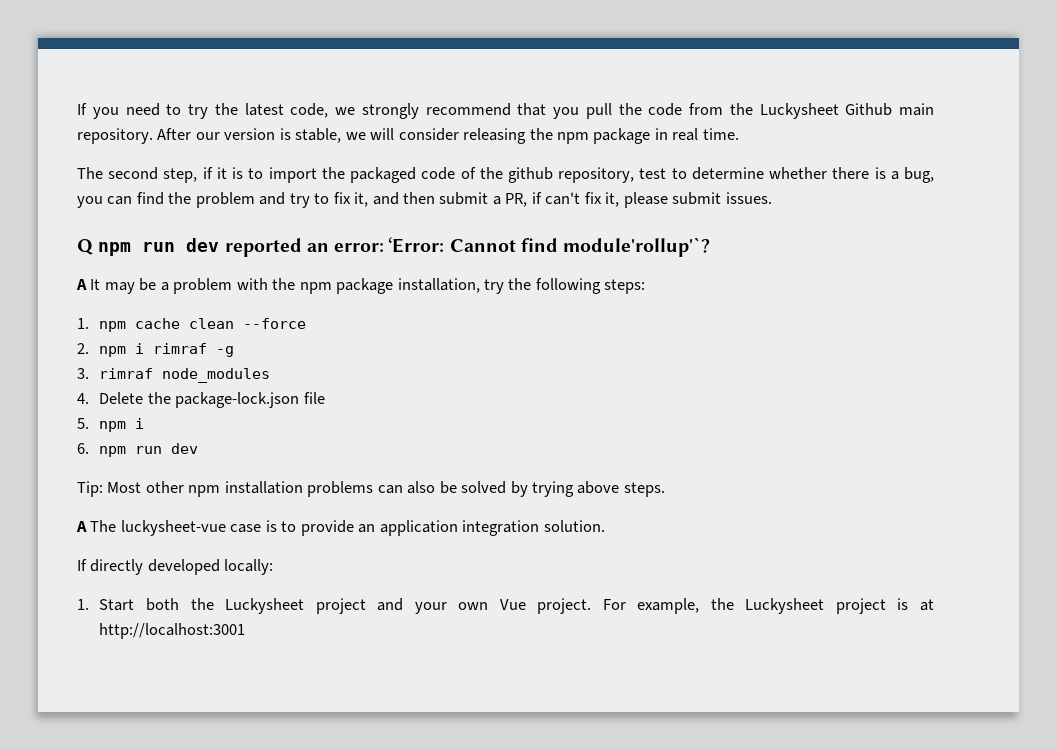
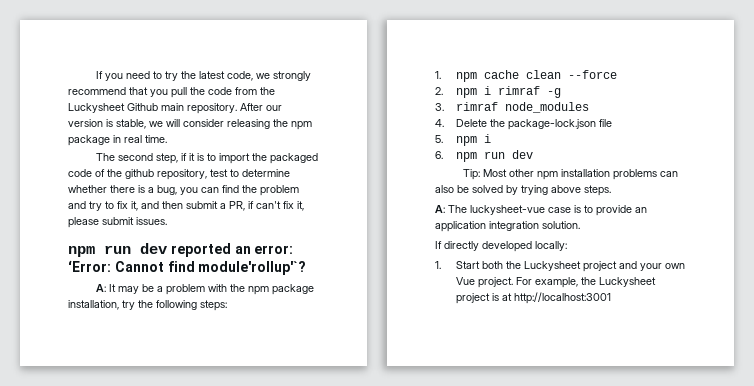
- Q npm run dev reported an error: ʻError: Cannot find module'rollup'`?
+ npm run dev reported an error: ʻError: Cannot find module'rollup'`?
- A It may be a problem with the npm package installation, try the following steps:
+ A: It may be a problem with the npm package installation, try the following steps:
- A The luckysheet-vue case is to provide an application integration solution.
+ A: The luckysheet-vue case is to provide an application integration solution.

